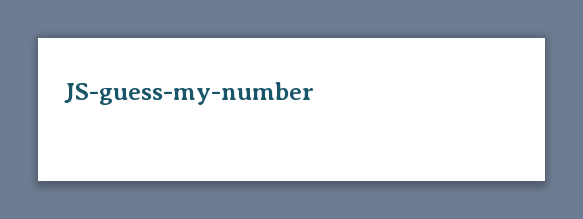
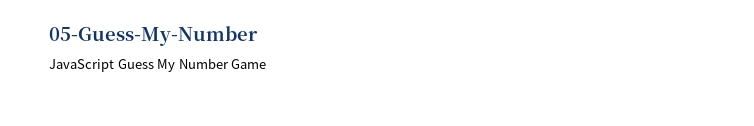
- JS-guess-my-number
+ 05-Guess-My-Number
+ JavaScript Guess My Number Game

